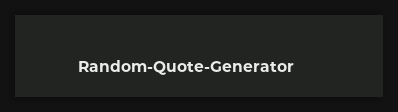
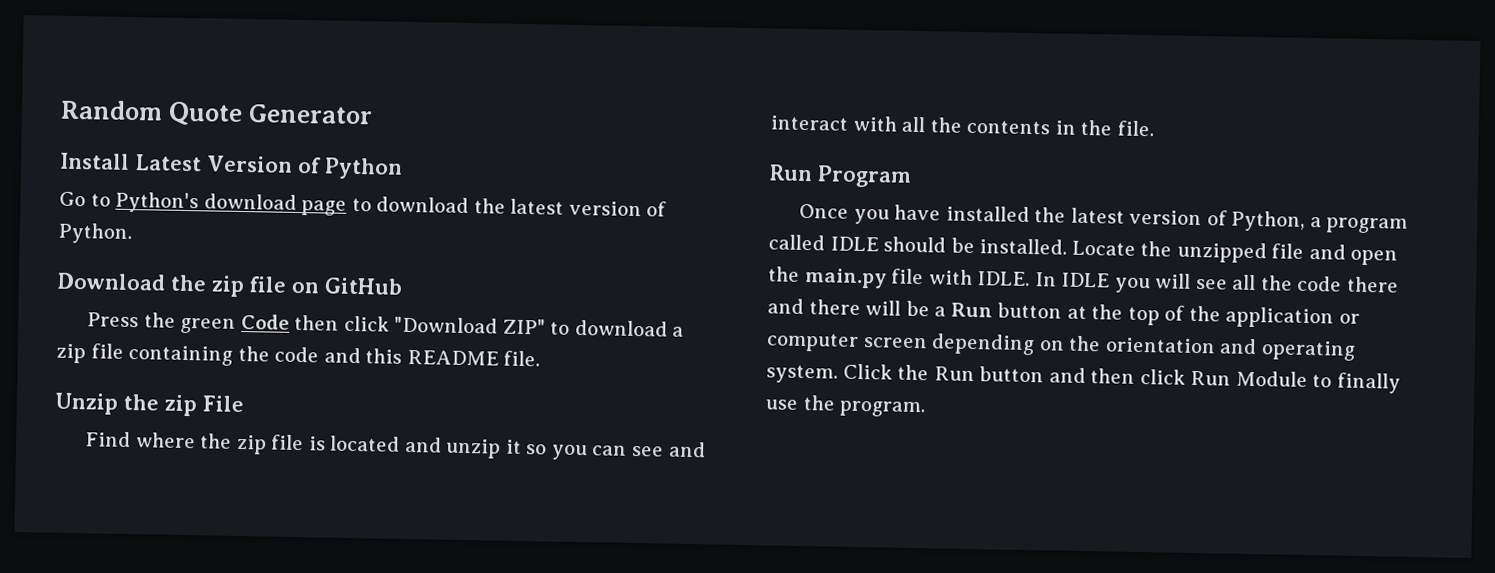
- Random-Quote-Generator
+ Random Quote Generator
+ Install Latest Version of Python
+ Go to Python's download page to download the latest version of Python.
+ Download the zip file on GitHub
+ Press the green Code then click "Download ZIP" to download a zip file containing the code and this README file.
+ Unzip the zip File
+ Find where the zip file is located and unzip it so you can see and interact with all the contents in the file.
+ Run Program
+ Once you have installed the latest version of Python, a program called IDLE should be installed. Locate the unzipped file and open the main.py file with IDLE. In IDLE you will see all the code there and there will be a Run button at the top of the application or computer screen depending on the orientation and operating system. Click the Run button and then click Run Module to finally use the program.

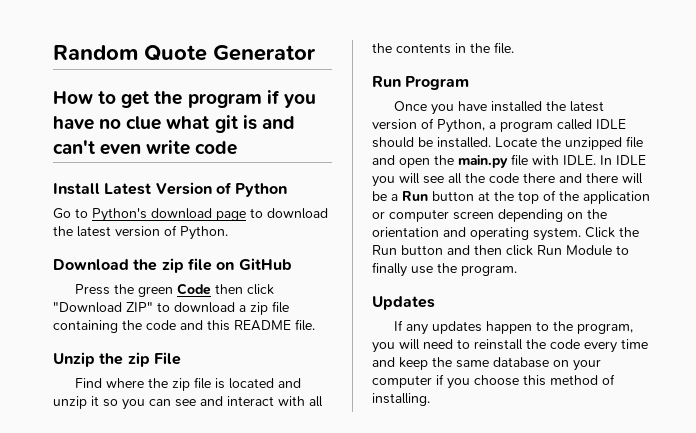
+ How to get the program if you have no clue what git is and can't even write code
+ Updates
+ If any updates happen to the program, you will need to reinstall the code every time and keep the same database on your computer if you choose this method of installing.

